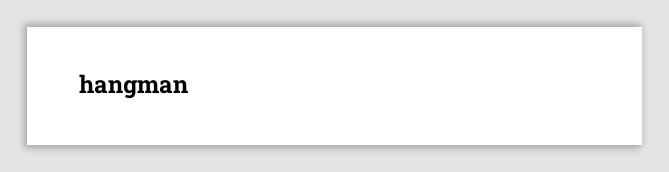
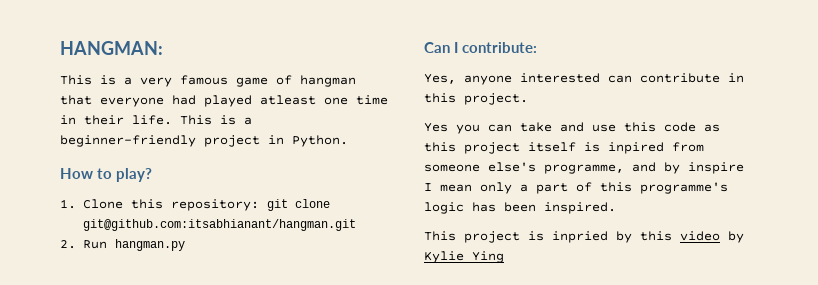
- hangman
+ HANGMAN:
+ This is a very famous game of hangman that everyone had played atleast one time in their life. This is a beginner-friendly project in Python.
+ How to play?
+ 1. Clone this repository: git clone git@github.com:itsabhianant/hangman.git
+ 2. Run hangman.py
+ Can I contribute:
+ Yes, anyone interested can contribute in this project.
+ Yes you can take and use this code as this project itself is inpired from someone else's programme, and by inspire I mean only a part of this programme's logic has been inspired.
+ This project is inpried by this video by Kylie Ying

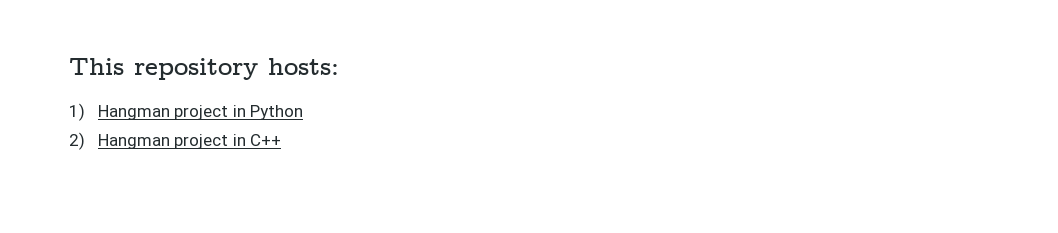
- HANGMAN:
- This is a very famous game of hangman that everyone had played atleast one time in their life. This is a beginner-friendly project in Python.
- How to play?
- 1. Clone this repository: git clone git@github.com:itsabhianant/hangman.git
- 2. Run hangman.py
- Can I contribute:
- Yes, anyone interested can contribute in this project.
- Yes you can take and use this code as this project itself is inpired from someone else's programme, and by inspire I mean only a part of this programme's logic has been inspired.
- This project is inpried by this video by Kylie Ying
+ This repository hosts:
+ 1) Hangman project in Python
+ 2) Hangman project in C++

